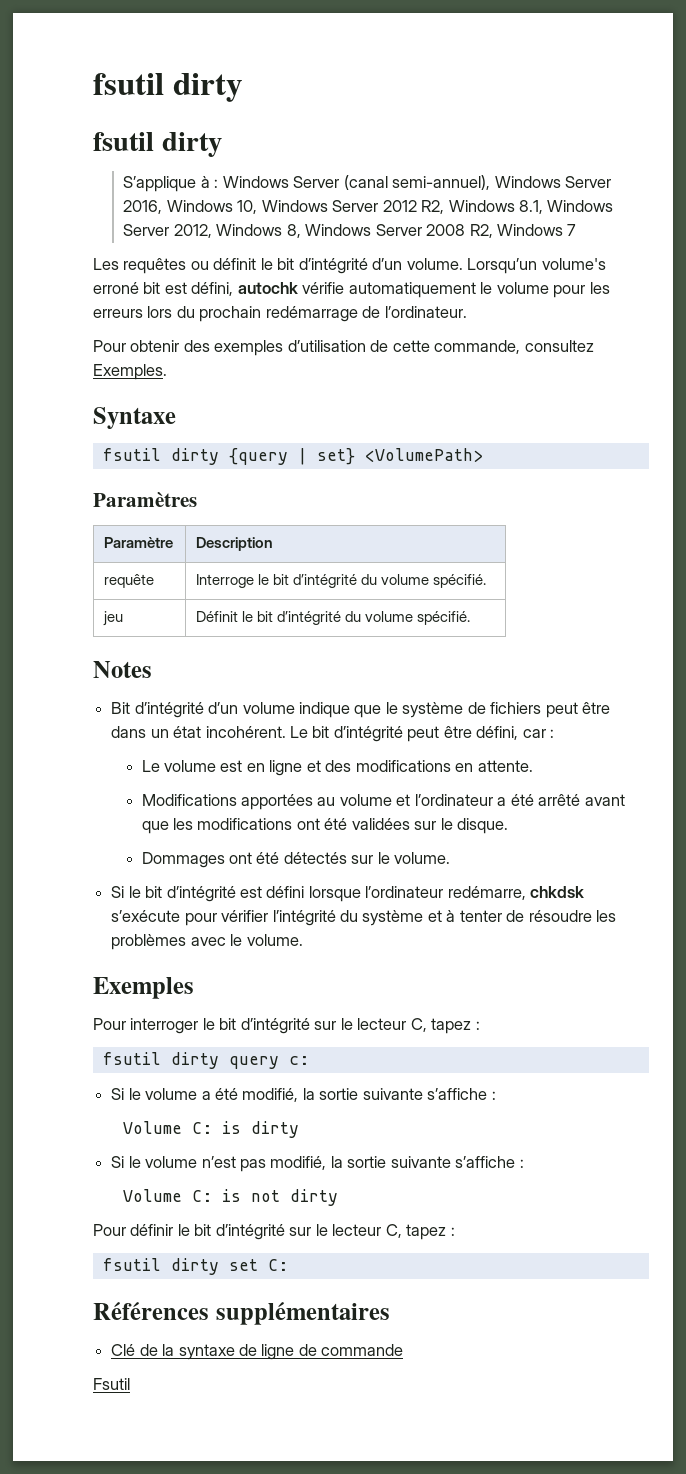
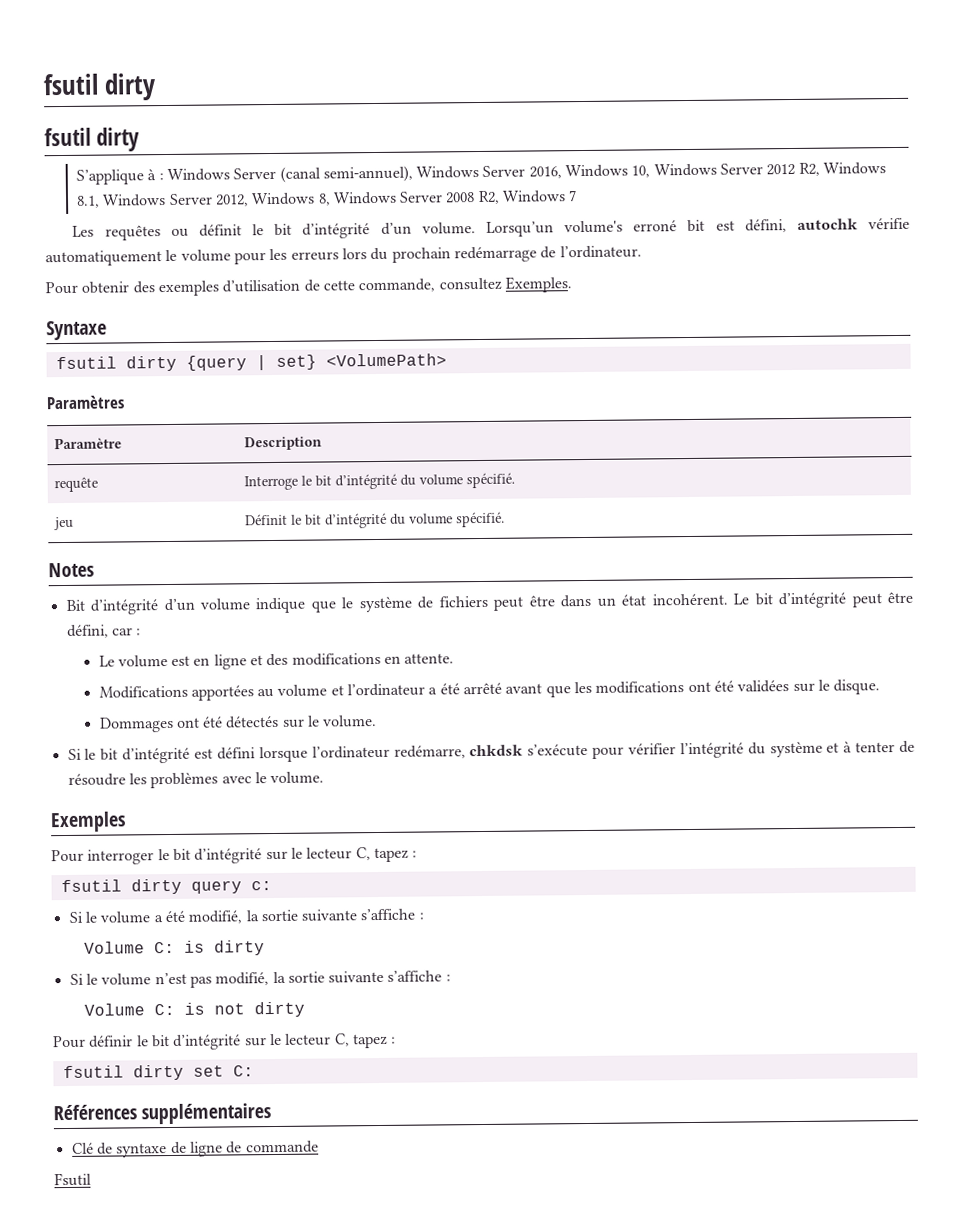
- Clé de la syntaxe de ligne de commande
+ Clé de syntaxe de ligne de commande

